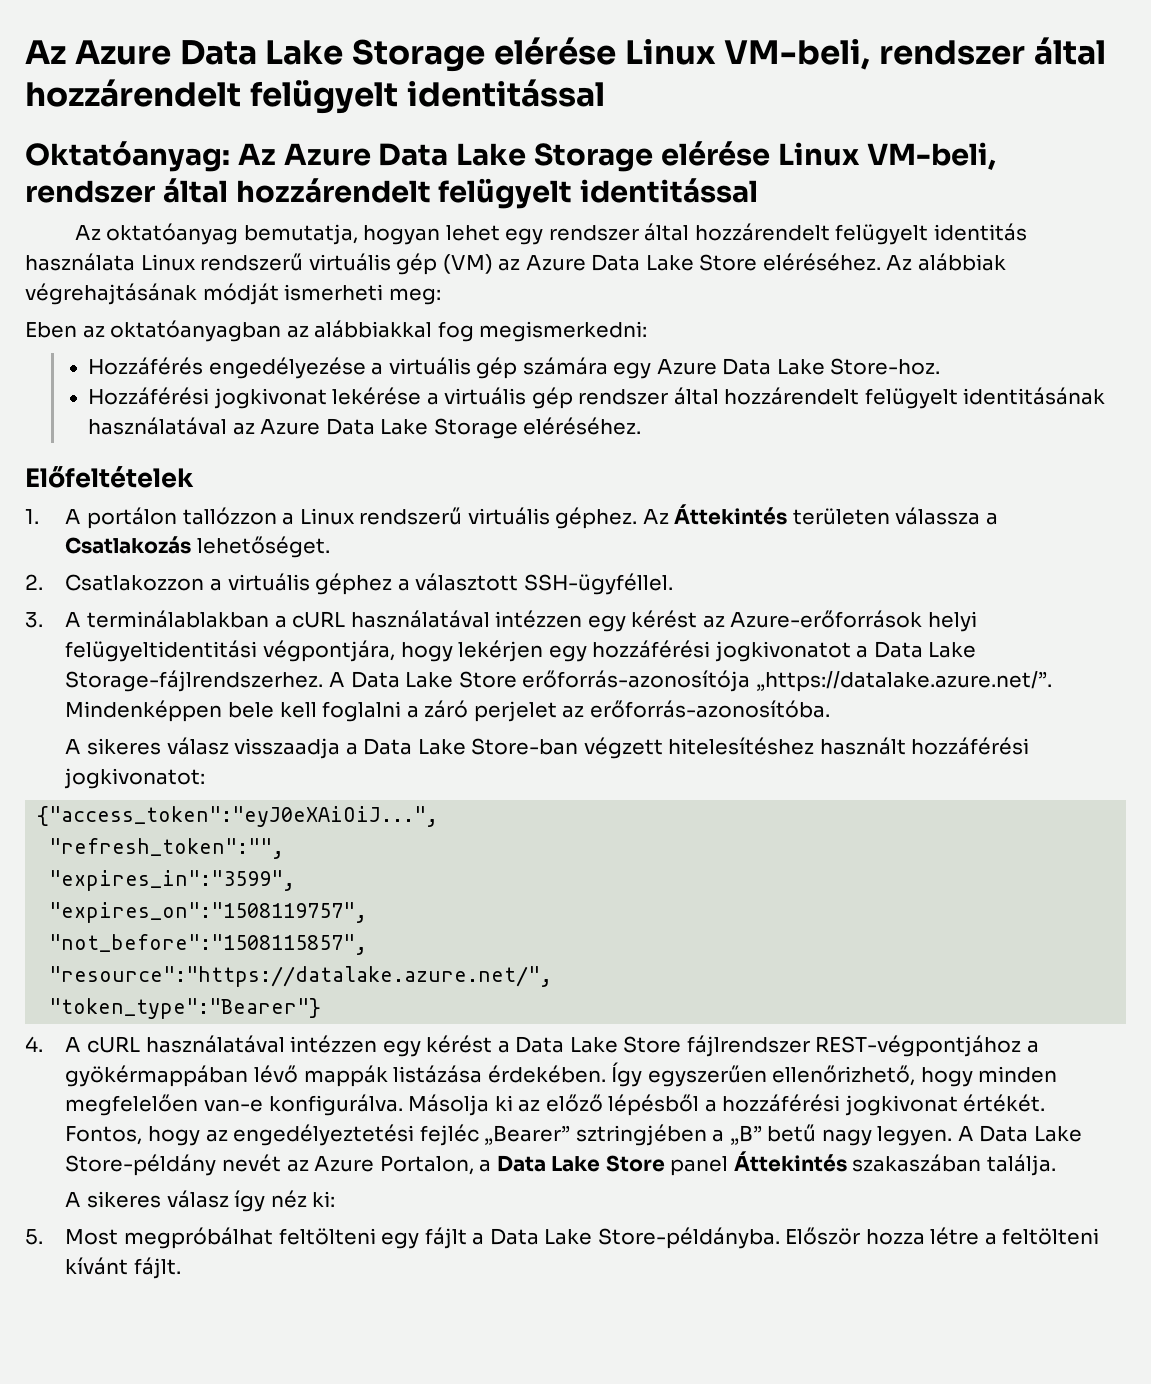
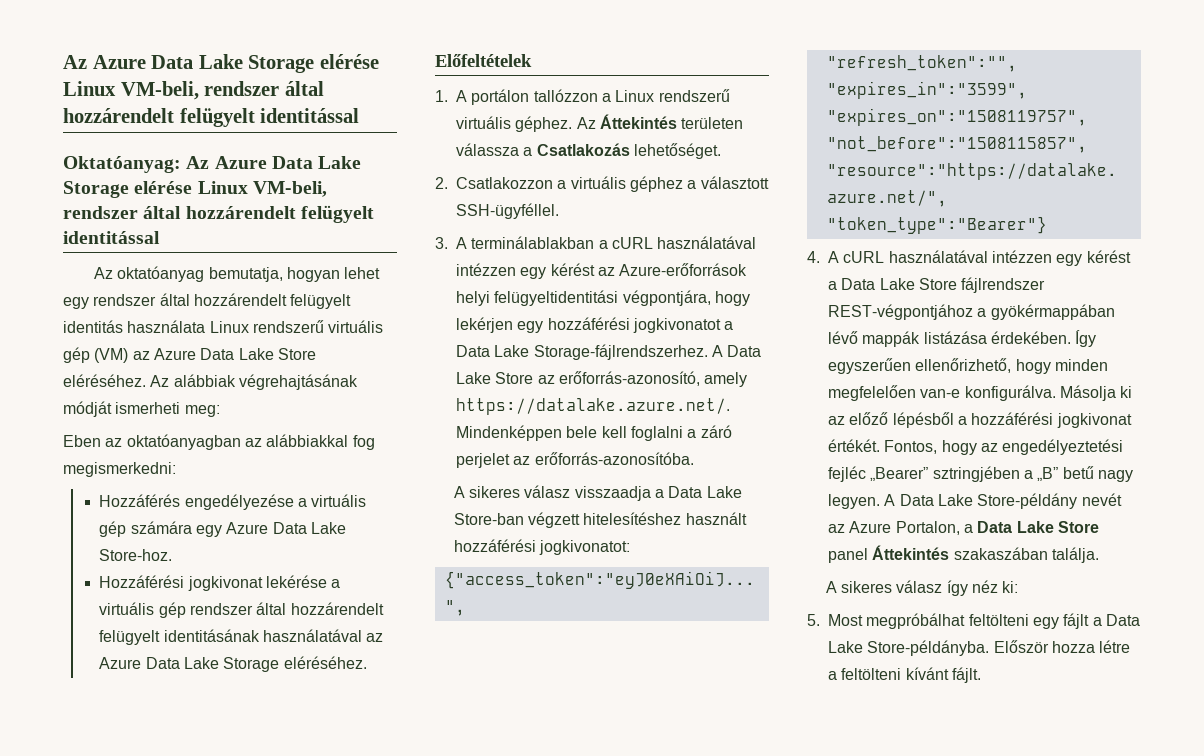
- A Data Lake Store erőforrás-azonosítója „https://datalake.azure.net/”. Mindenképpen bele kell foglalni a záró perjelet az erőforrás-azonosítóba.
+ A Data Lake Store az erőforrás-azonosító, amely https://datalake.azure.net/. Mindenképpen bele kell foglalni a záró perjelet az erőforrás-azonosítóba.

